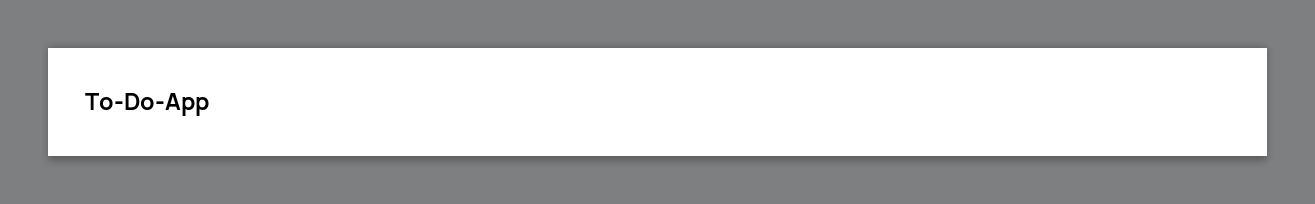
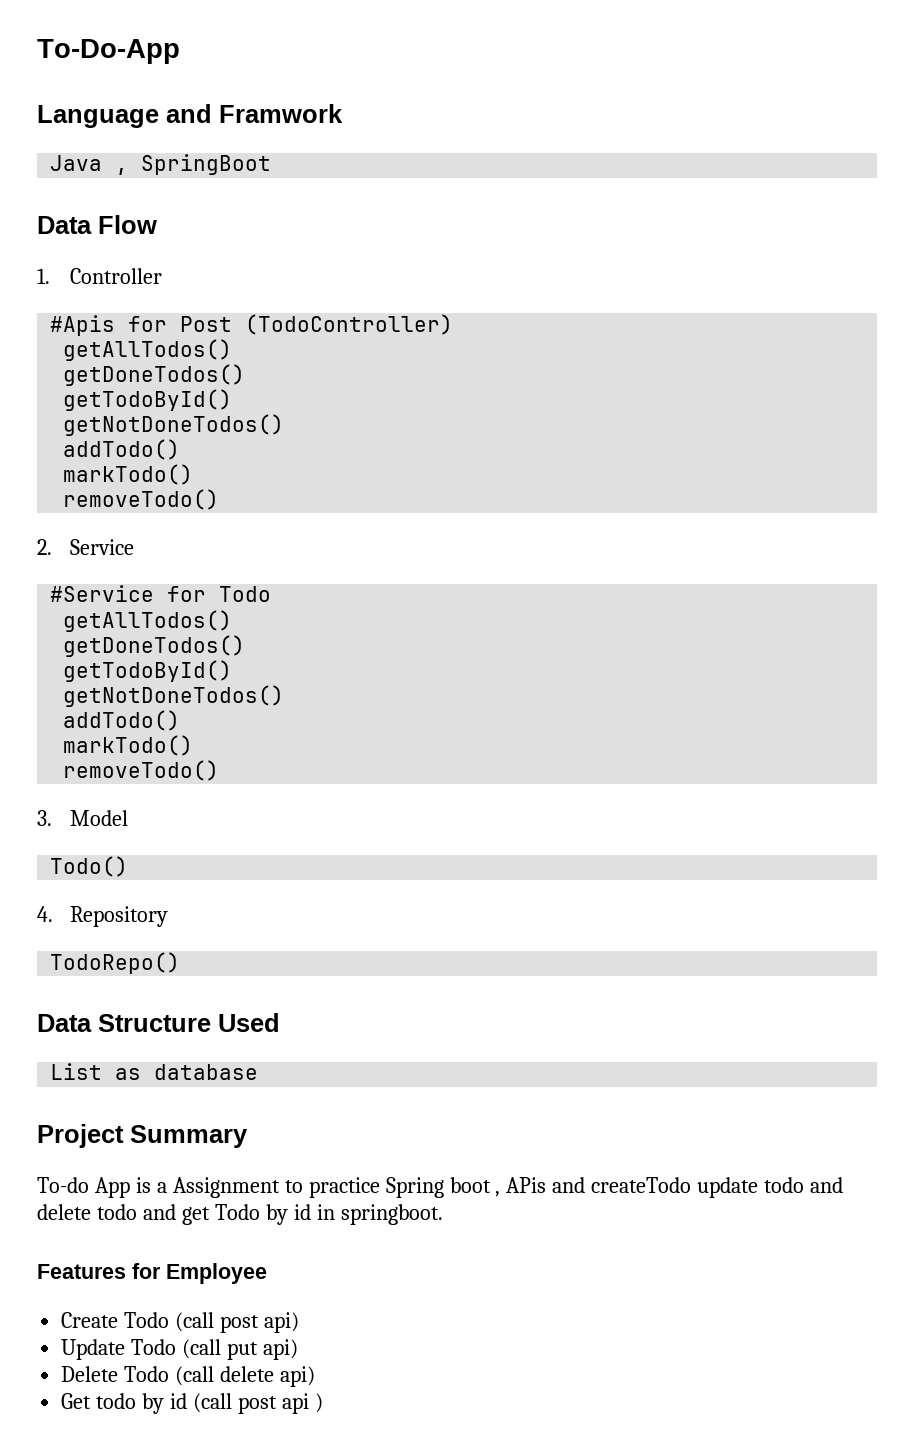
+ Language and Framwork
+ Java , SpringBoot
+ Data Flow
+ 1. Controller
+ #Apis for Post (TodoController)
+ getAllTodos()
+ getDoneTodos()
+ getTodoById()
+ getNotDoneTodos()
+ addTodo()
+ markTodo()
+ removeTodo()
+ 2. Service
+ #Service for Todo
+ getAllTodos()
+ getDoneTodos()
+ getTodoById()
+ getNotDoneTodos()
+ addTodo()
+ markTodo()
+ removeTodo()
+ 3. Model
+ Todo()
+ 4. Repository
+ TodoRepo()
+ Data Structure Used
+ List as database
+ Project Summary
+ To-do App is a Assignment to practice Spring boot , APis and createTodo update todo and delete todo and get Todo by id in springboot.
+ Features for Employee
+ Create Todo (call post api)
+ Update Todo (call put api)
+ Delete Todo (call delete api)
+ Get todo by id (call post api )

